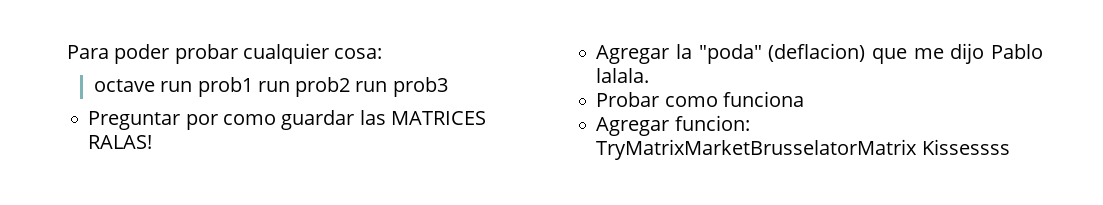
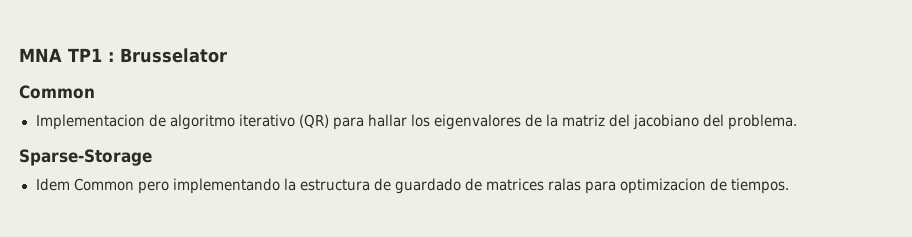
- Para poder probar cualquier cosa:
- octave run prob1 run prob2 run prob3
- Preguntar por como guardar las MATRICES RALAS!
- Agregar la "poda" (deflacion) que me dijo Pablo lalala.
- Probar como funciona
- Agregar funcion: TryMatrixMarketBrusselatorMatrix Kissessss
+ MNA TP1 : Brusselator
+ Common
+ Implementacion de algoritmo iterativo (QR) para hallar los eigenvalores de la matriz del jacobiano del problema.
+ Sparse-Storage
+ Idem Common pero implementando la estructura de guardado de matrices ralas para optimizacion de tiempos.

